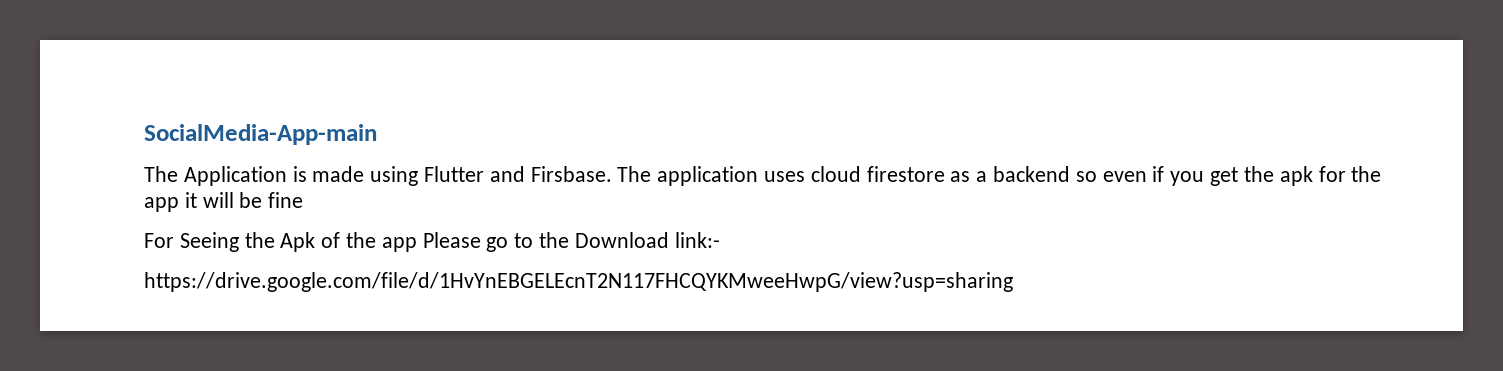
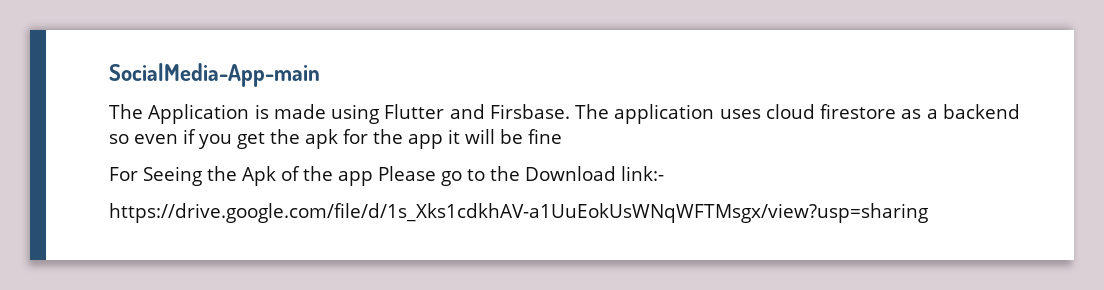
- https://drive.google.com/file/d/1HvYnEBGELEcnT2N117FHCQYKMweeHwpG/view?usp=sharing
+ https://drive.google.com/file/d/1s_Xks1cdkhAV-a1UuEokUsWNqWFTMsgx/view?usp=sharing

